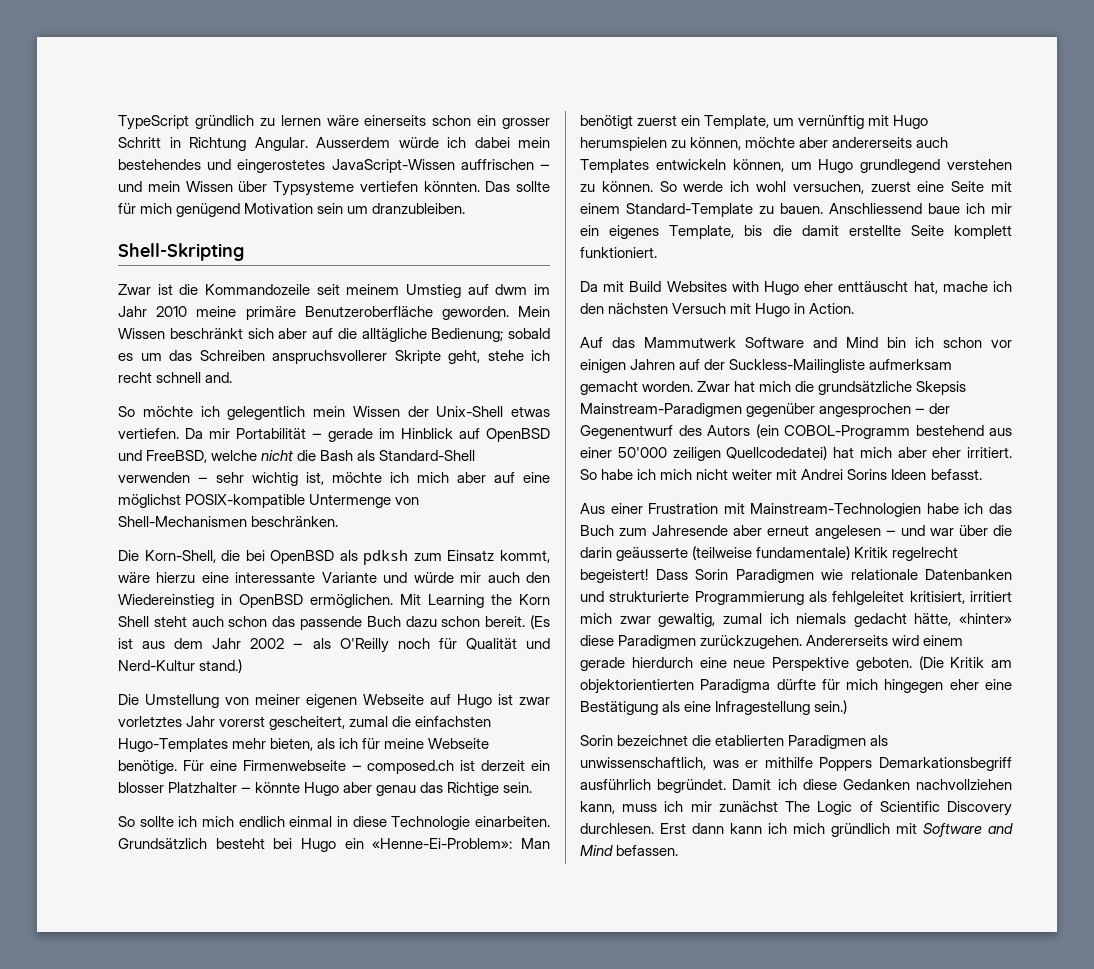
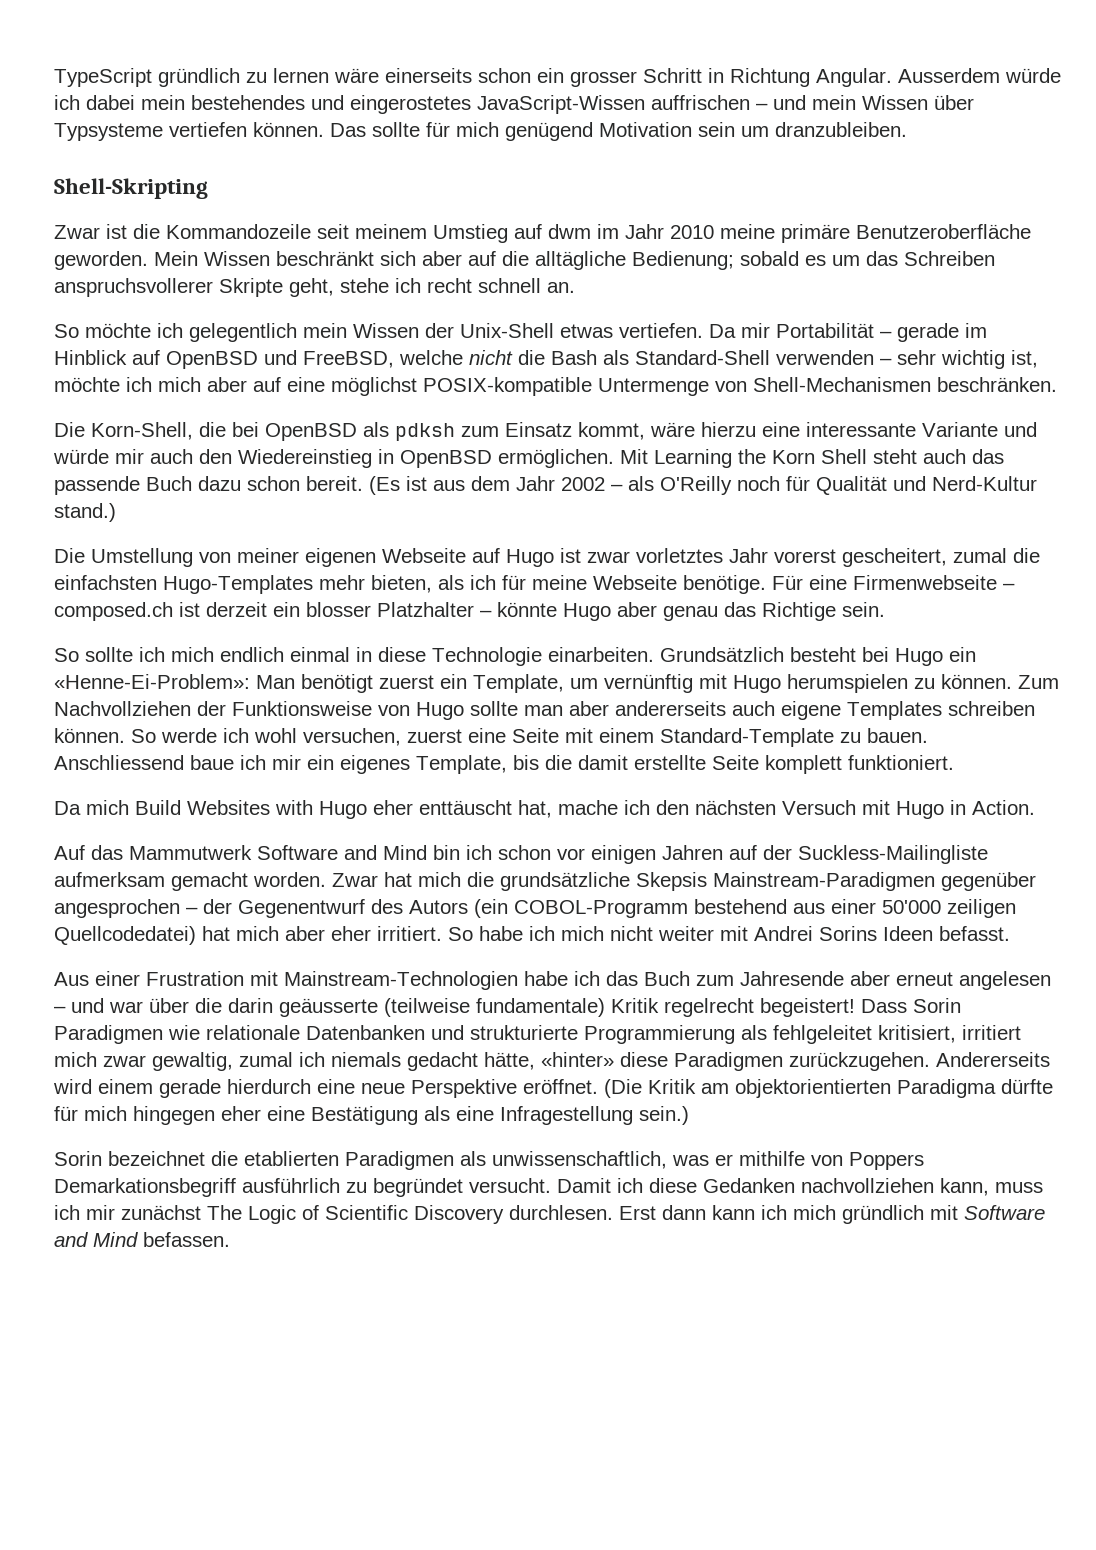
- Ausserdem würde ich dabei mein bestehendes und eingerostetes JavaScript-Wissen auffrischen ‒ und mein Wissen über Typsysteme vertiefen könnten.
+ Ausserdem würde ich dabei mein bestehendes und eingerostetes JavaScript-Wissen auffrischen ‒ und mein Wissen über Typsysteme vertiefen können.
- Mein Wissen beschränkt sich aber auf die alltägliche Bedienung; sobald es um das Schreiben anspruchsvollerer Skripte geht, stehe ich recht schnell and.
+ Mein Wissen beschränkt sich aber auf die alltägliche Bedienung; sobald es um das Schreiben anspruchsvollerer Skripte geht, stehe ich recht schnell an.
- Mit Learning the Korn Shell steht auch schon das passende Buch dazu schon bereit.
+ Mit Learning the Korn Shell steht auch das passende Buch dazu schon bereit.
- Grundsätzlich besteht bei Hugo ein «Henne-Ei-Problem»: Man benötigt zuerst ein Template, um vernünftig mit Hugo herumspielen zu können, möchte aber andererseits auch Templates entwickeln können, um Hugo grundlegend verstehen zu können.
+ Grundsätzlich besteht bei Hugo ein «Henne-Ei-Problem»: Man benötigt zuerst ein Template, um vernünftig mit Hugo herumspielen zu können. Zum Nachvollziehen der Funktionsweise von Hugo sollte man aber andererseits auch eigene Templates schreiben können.
- Da mit Build Websites with Hugo eher enttäuscht hat, mache ich den nächsten Versuch mit Hugo in Action.
+ Da mich Build Websites with Hugo eher enttäuscht hat, mache ich den nächsten Versuch mit Hugo in Action.
- Andererseits wird einem gerade hierdurch eine neue Perspektive geboten.
+ Andererseits wird einem gerade hierdurch eine neue Perspektive eröffnet.
- Sorin bezeichnet die etablierten Paradigmen als unwissenschaftlich, was er mithilfe Poppers Demarkationsbegriff ausführlich begründet.
+ Sorin bezeichnet die etablierten Paradigmen als unwissenschaftlich, was er mithilfe von Poppers Demarkationsbegriff ausführlich zu begründet versucht.

